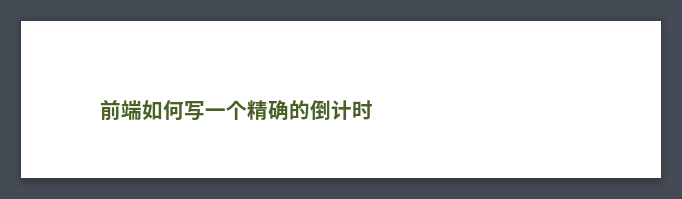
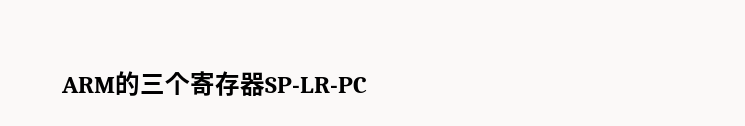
- 前端如何写一个精确的倒计时
+ ARM的三个寄存器SP-LR-PC

